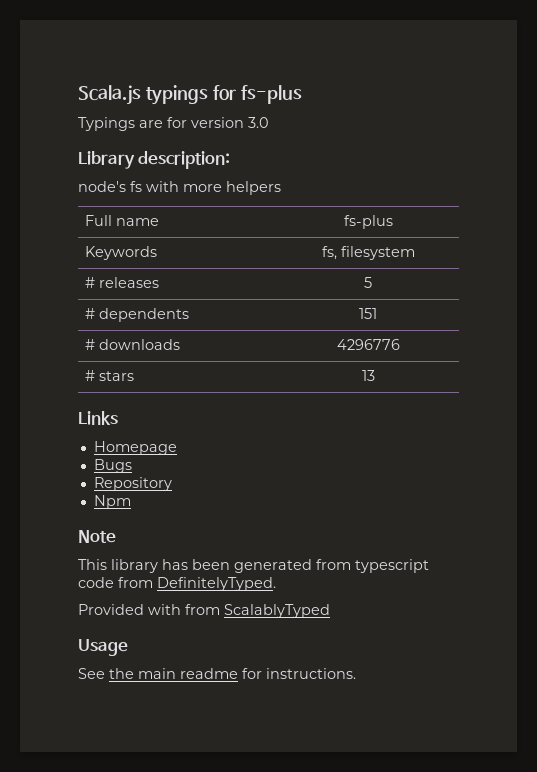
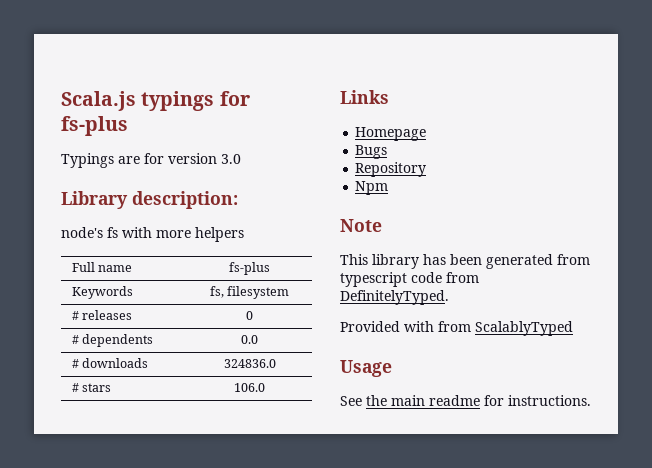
- # releases | 5
+ # releases | 0
- # dependents | 151
+ # dependents | 0.0
- # downloads | 4296776
+ # downloads | 324836.0
- # stars | 13
+ # stars | 106.0

